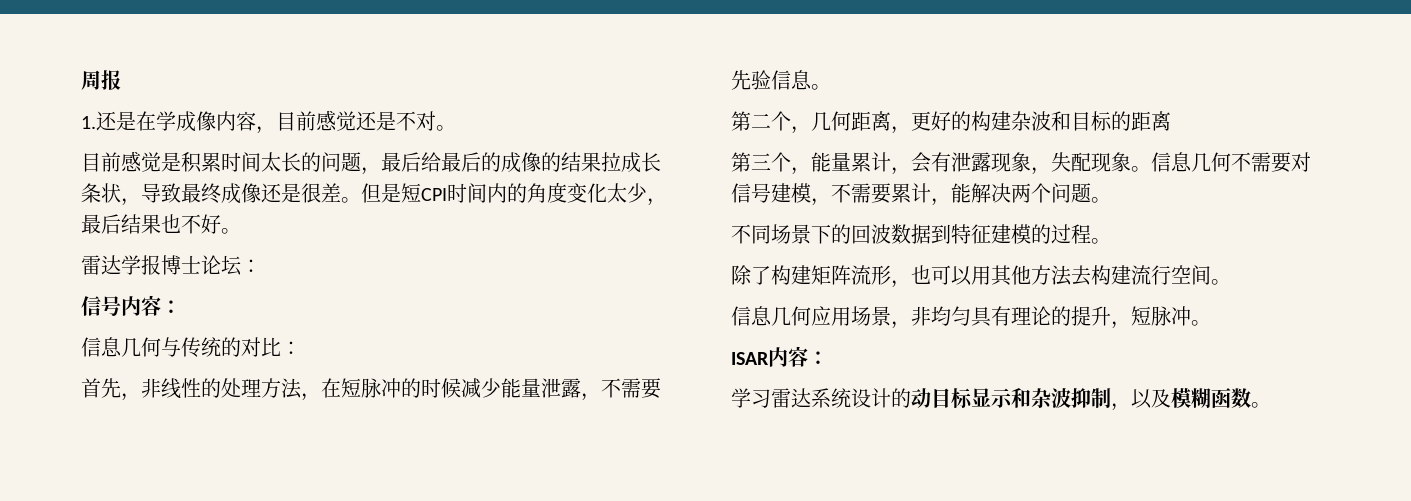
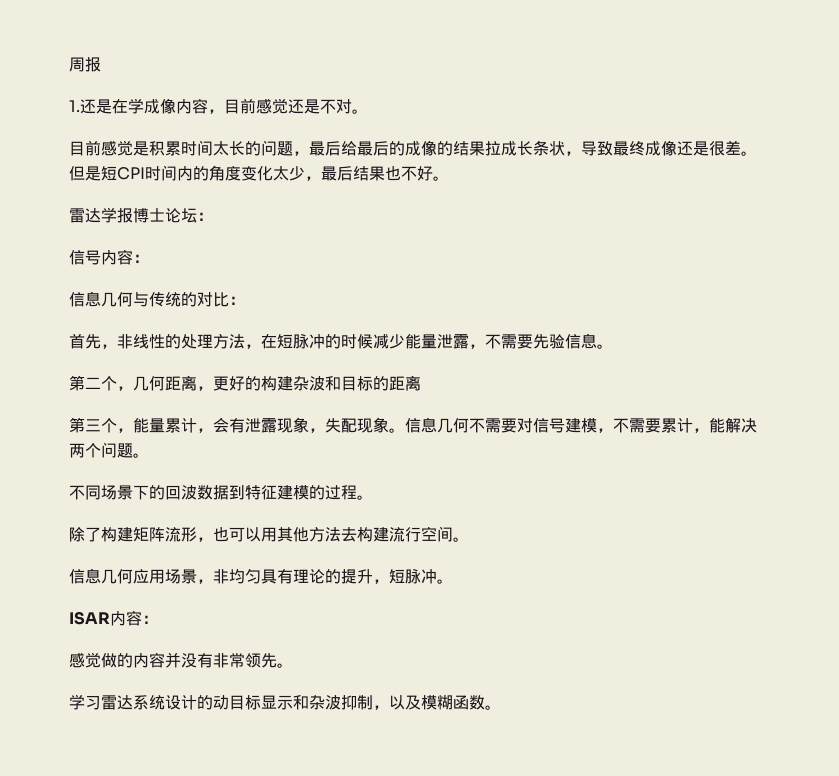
+ 感觉做的内容并没有非常领先。

